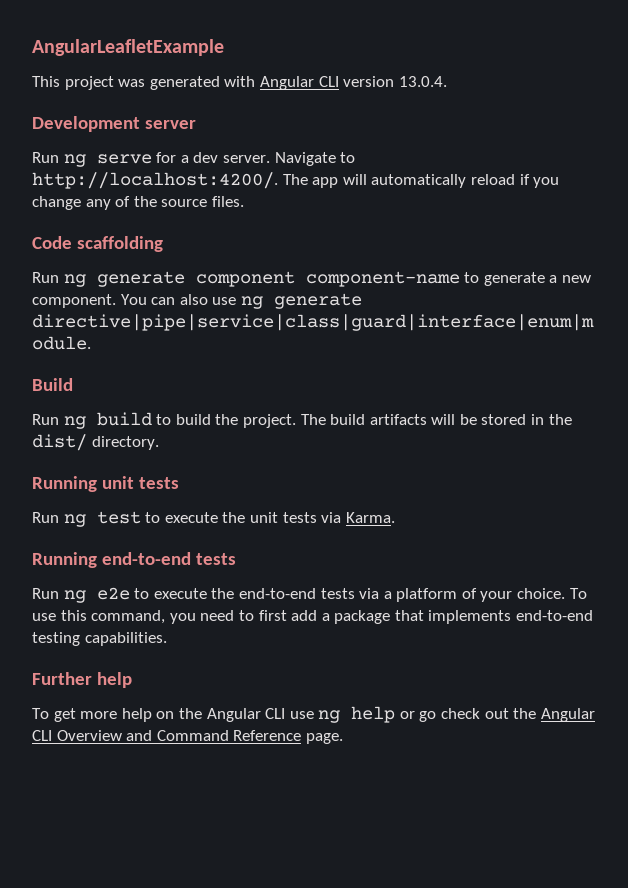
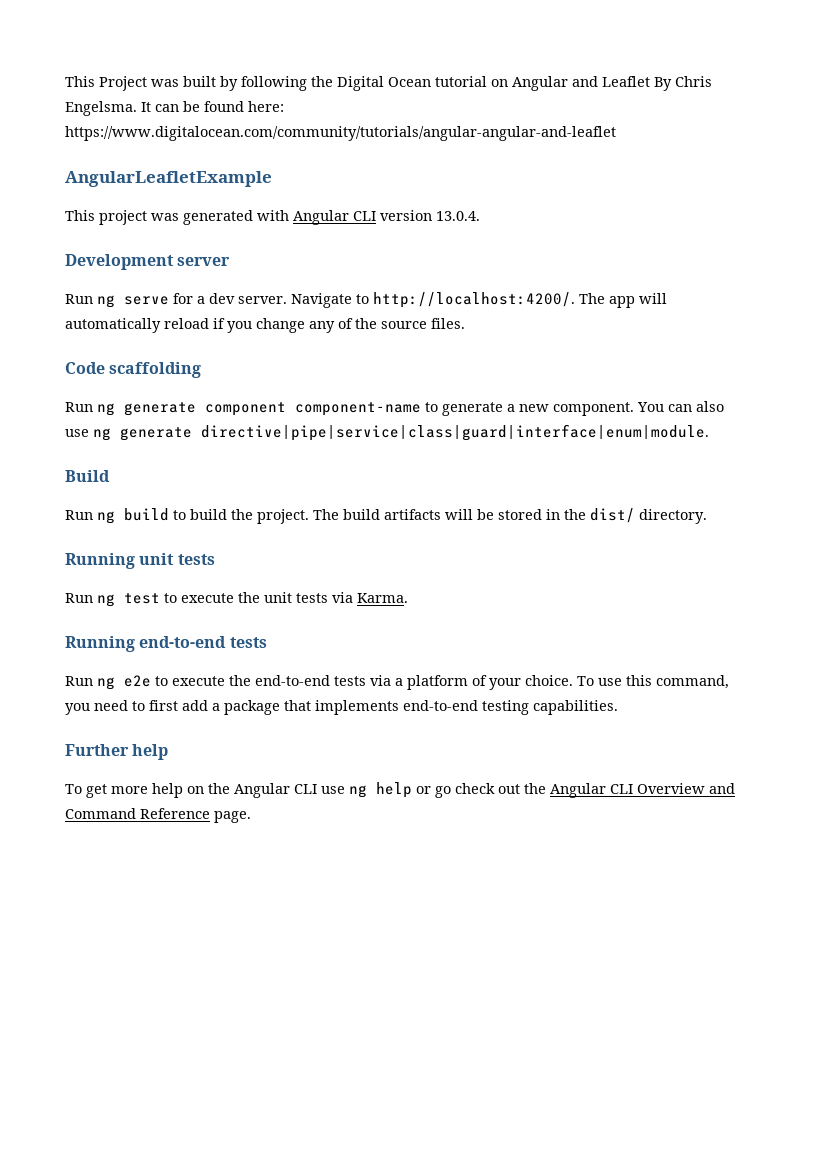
+ This Project was built by following the Digital Ocean tutorial on Angular and Leaflet By Chris Engelsma. It can be found here: https://www.digitalocean.com/community/tutorials/angular-angular-and-leaflet

